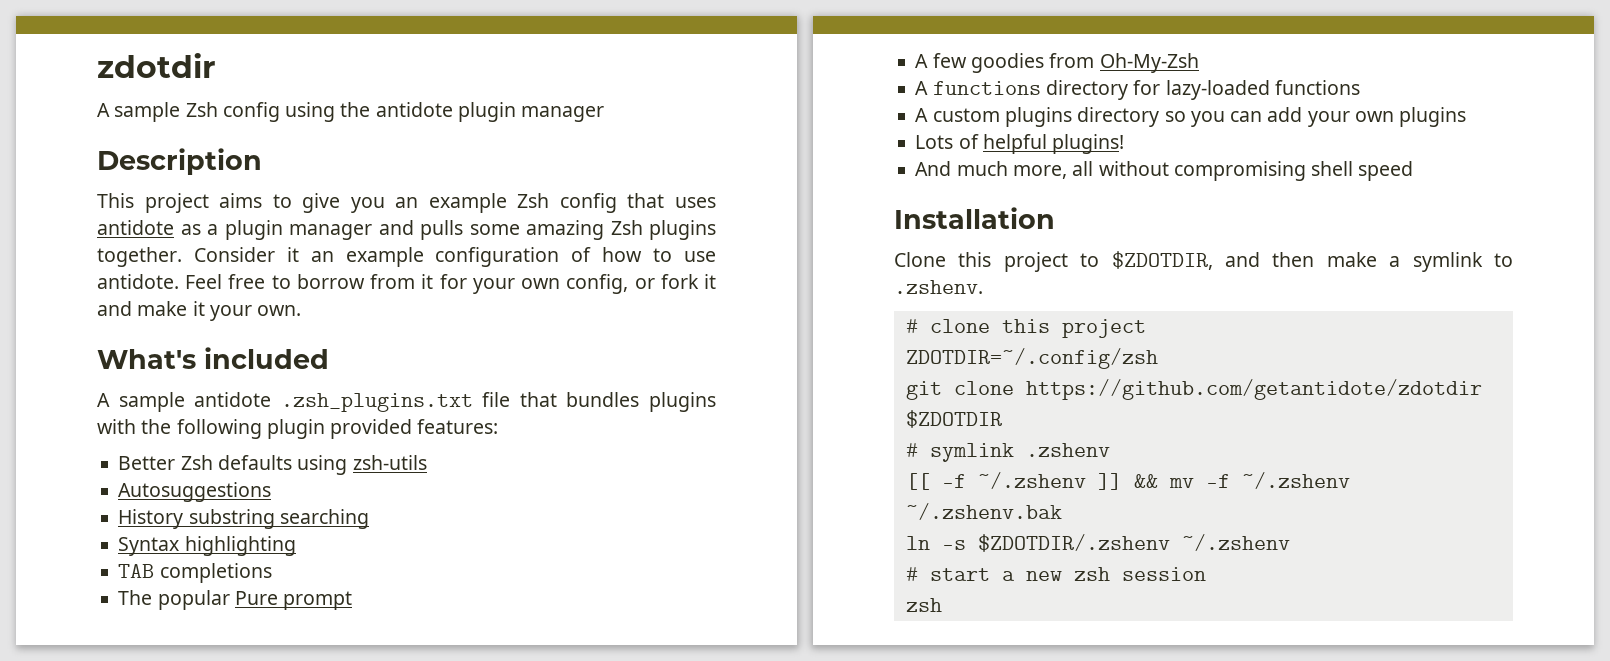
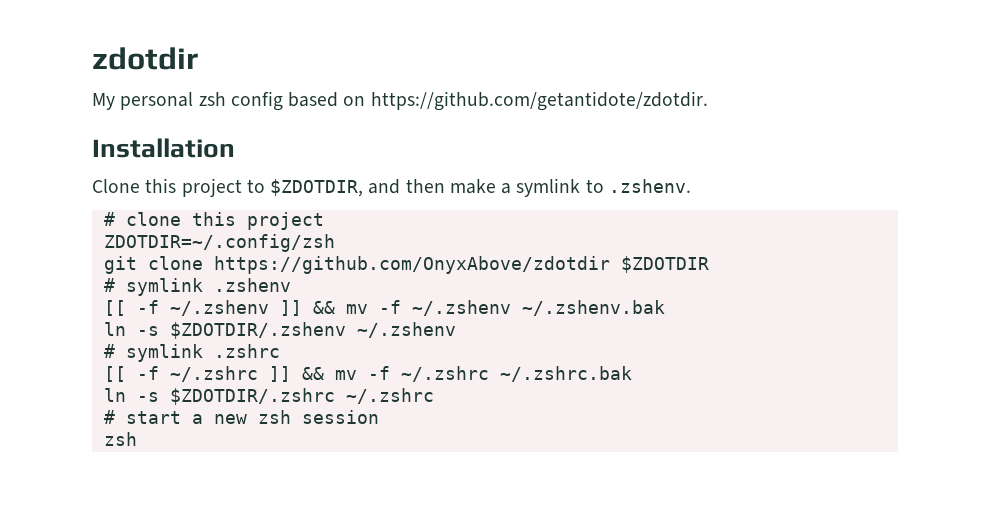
- A sample Zsh config using the antidote plugin manager
- Description
- This project aims to give you an example Zsh config that uses antidote as a plugin manager and pulls some amazing Zsh plugins together. Consider it an example configuration of how to use antidote. Feel free to borrow from it for your own config, or fork it and make it your own.
- What's included
- A sample antidote .zsh_plugins.txt file that bundles plugins with the following plugin provided features:
- Better Zsh defaults using zsh-utils
- Autosuggestions
- History substring searching
- Syntax highlighting
- TAB completions
- The popular Pure prompt
- A few goodies from Oh-My-Zsh
- A functions directory for lazy-loaded functions
- A custom plugins directory so you can add your own plugins
- Lots of helpful plugins!
- And much more, all without compromising shell speed
+ My personal zsh config based on https://github.com/getantidote/zdotdir.
- git clone https://github.com/getantidote/zdotdir $ZDOTDIR
+ git clone https://github.com/OnyxAbove/zdotdir $ZDOTDIR
+ # symlink .zshrc
+ [[ -f ~/.zshrc ]] && mv -f ~/.zshrc ~/.zshrc.bak
+ ln -s $ZDOTDIR/.zshrc ~/.zshrc

